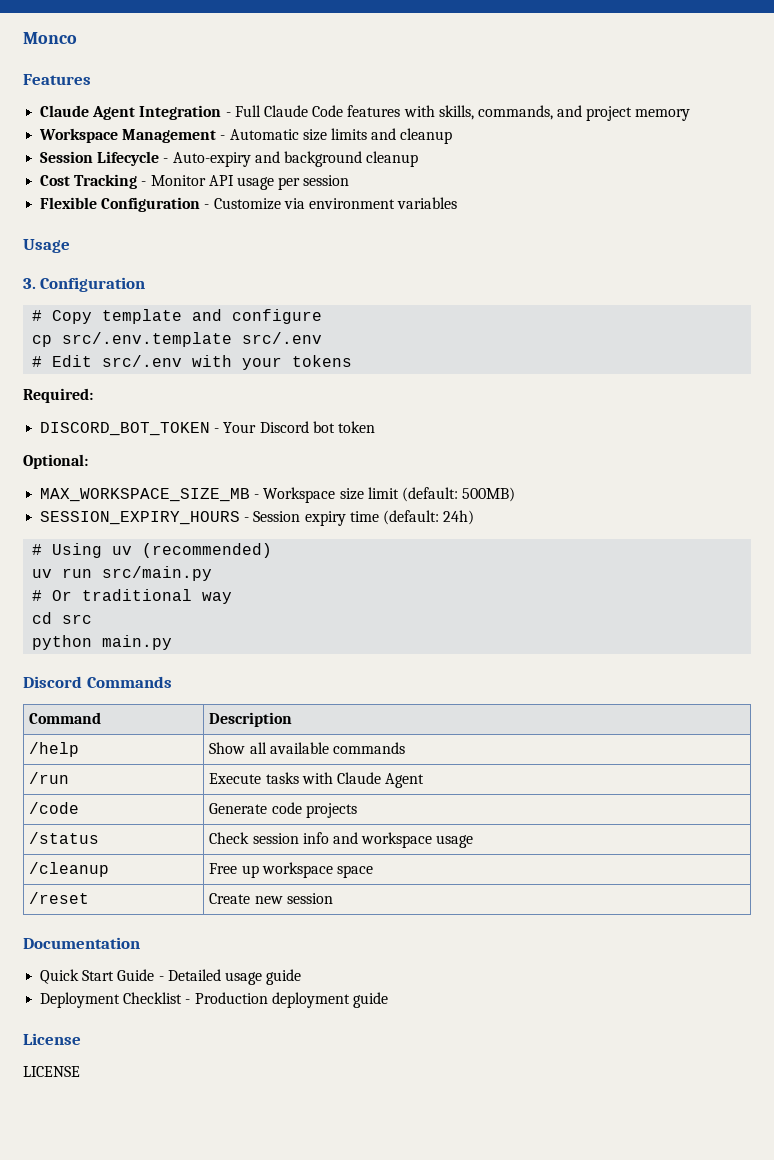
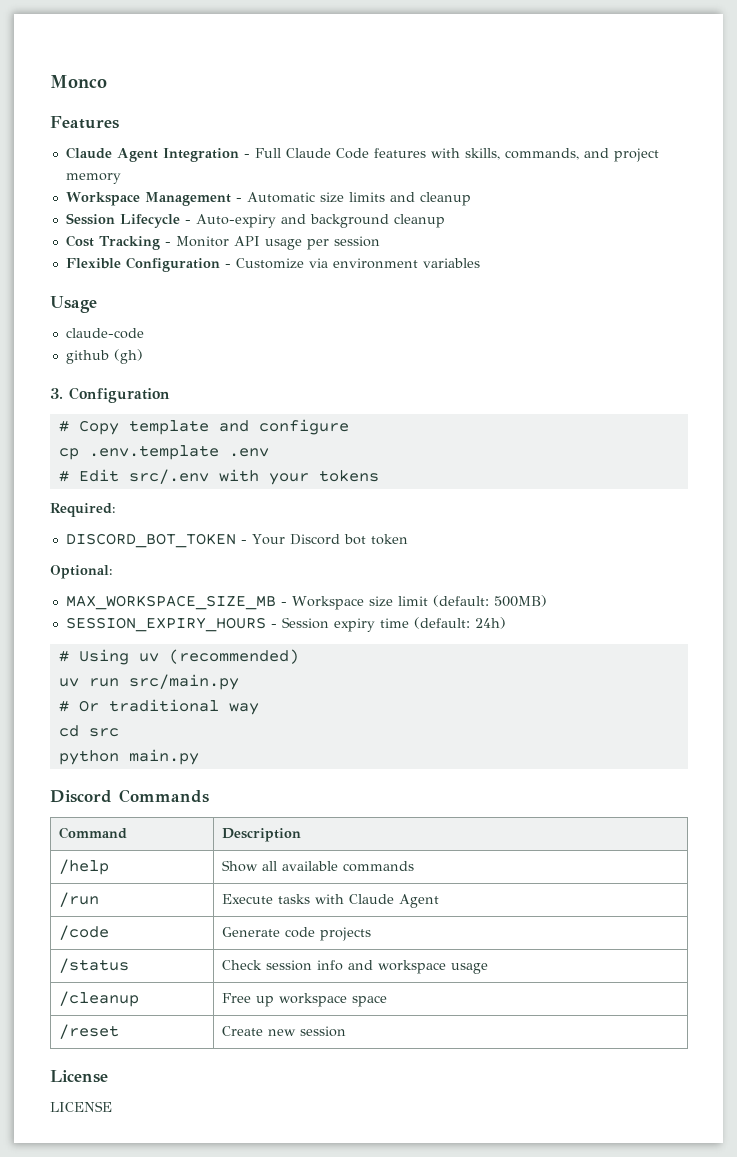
+ claude-code
+ github (gh)
- cp src/.env.template src/.env
+ cp .env.template .env
- Documentation
- Quick Start Guide - Detailed usage guide
- Deployment Checklist - Production deployment guide

